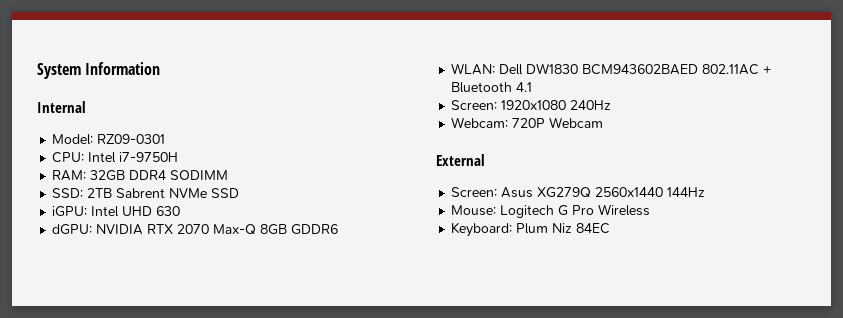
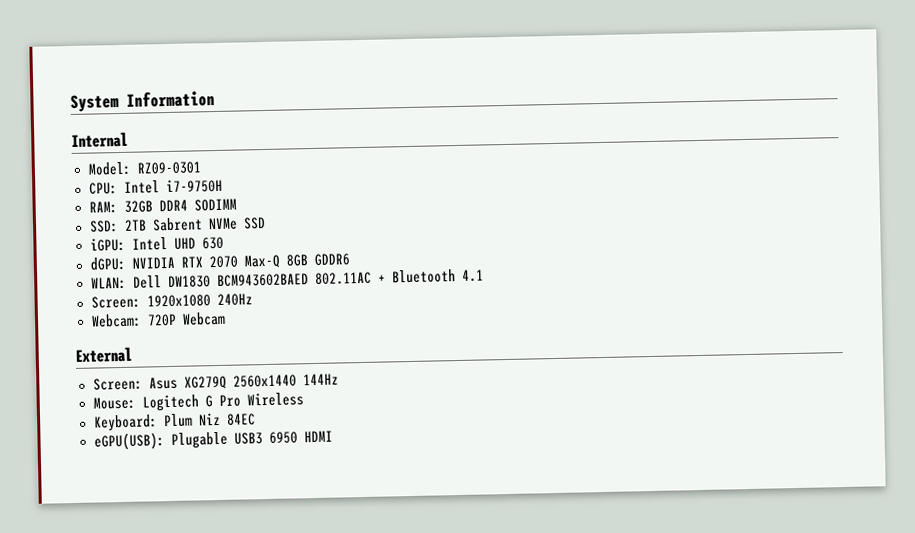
+ eGPU(USB): Plugable USB3 6950 HDMI

